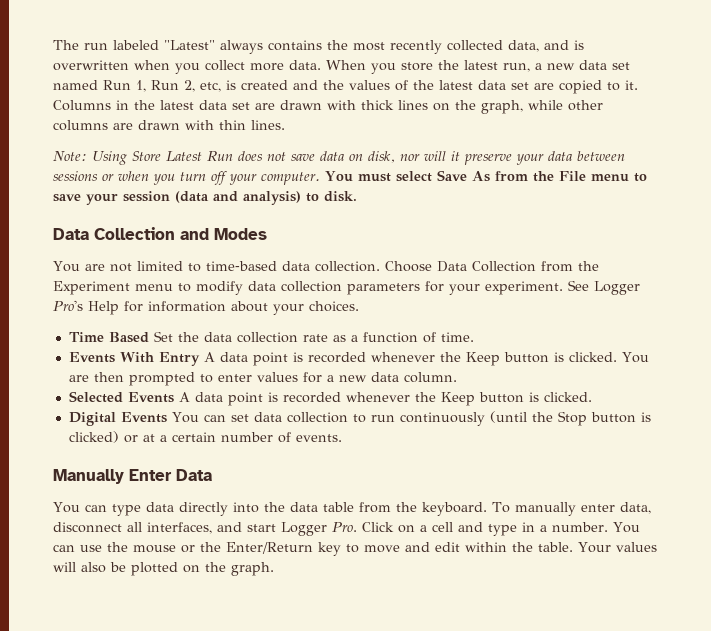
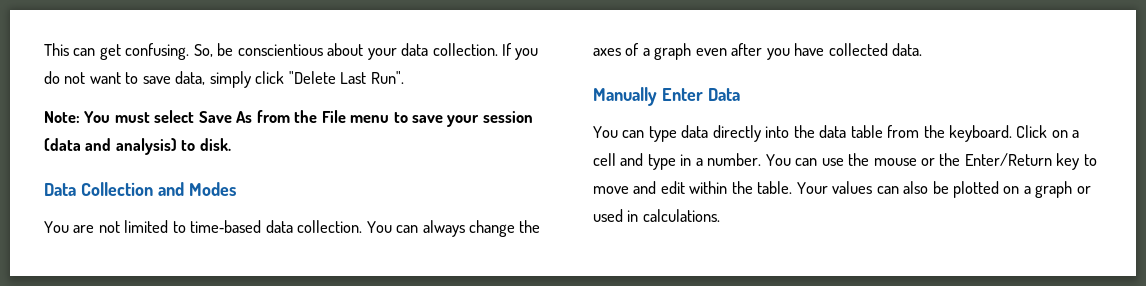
- The run labeled "Latest" always contains the most recently collected data, and is overwritten when you collect more data. When you store the latest run, a new data set named Run 1, Run 2, etc, is created and the values of the latest data set are copied to it. Columns in the latest data set are drawn with thick lines on the graph, while other columns are drawn with thin lines.
- Note: Using Store Latest Run does not save data on disk, nor will it preserve your data between sessions or when you turn off your computer. You must select Save As from the File menu to save your session (data and analysis) to disk.
+ This can get confusing. So, be conscientious about your data collection. If you do not want to save data, simply click "Delete Last Run".
+ Note: You must select Save As from the File menu to save your session (data and analysis) to disk.
- Choose Data Collection from the Experiment menu to modify data collection parameters for your experiment. See Logger Pro's Help for information about your choices.
- Time Based Set the data collection rate as a function of time.
- Events With Entry A data point is recorded whenever the Keep button is clicked. You are then prompted to enter values for a new data column.
- Selected Events A data point is recorded whenever the Keep button is clicked.
- Digital Events You can set data collection to run continuously (until the Stop button is clicked) or at a certain number of events.
+ You can always change the axes of a graph even after you have collected data.
- To manually enter data, disconnect all interfaces, and start Logger Pro. Click on a cell and type in a number.
+ Click on a cell and type in a number.
- Your values will also be plotted on the graph.
+ Your values can also be plotted on a graph or used in calculations.

